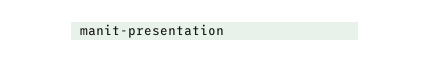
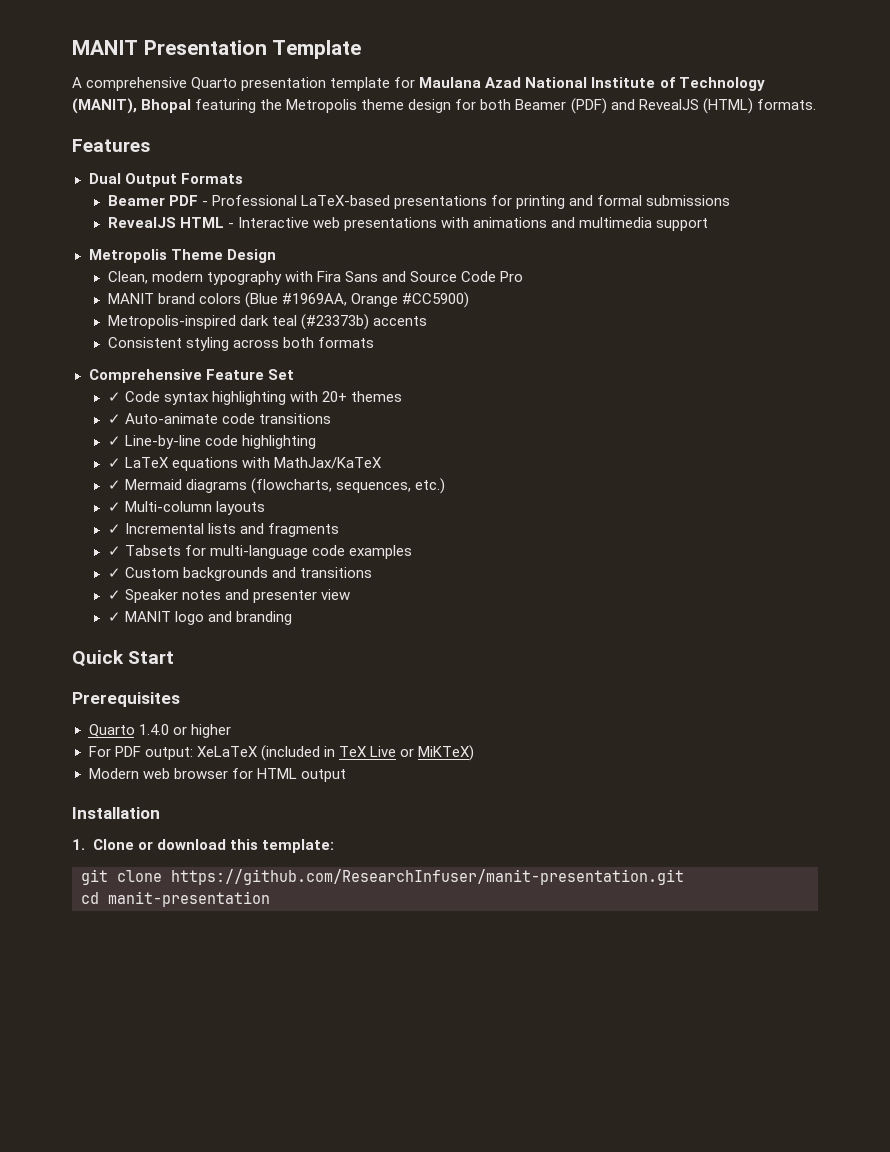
- manit-presentation
+ MANIT Presentation Template
+ A comprehensive Quarto presentation template for Maulana Azad National Institute of Technology (MANIT), Bhopal featuring the Metropolis theme design for both Beamer (PDF) and RevealJS (HTML) formats.
+ Features
+ Dual Output Formats
+ Beamer PDF - Professional LaTeX-based presentations for printing and formal submissions
+ RevealJS HTML - Interactive web presentations with animations and multimedia support
+ Metropolis Theme Design
+ Clean, modern typography with Fira Sans and Source Code Pro
+ MANIT brand colors (Blue #1969AA, Orange #CC5900)
+ Metropolis-inspired dark teal (#23373b) accents
+ Consistent styling across both formats
+ Comprehensive Feature Set
+ ✓ Code syntax highlighting with 20+ themes
+ ✓ Auto-animate code transitions
+ ✓ Line-by-line code highlighting
+ ✓ LaTeX equations with MathJax/KaTeX
+ ✓ Mermaid diagrams (flowcharts, sequences, etc.)
+ ✓ Multi-column layouts
+ ✓ Incremental lists and fragments
+ ✓ Tabsets for multi-language code examples
+ ✓ Custom backgrounds and transitions
+ ✓ Speaker notes and presenter view
+ ✓ MANIT logo and branding
+ Quick Start
+ Prerequisites
+ Quarto 1.4.0 or higher
+ For PDF output: XeLaTeX (included in TeX Live or MiKTeX)
+ Modern web browser for HTML output
+ Installation
+ 1. Clone or download this template:
+ git clone https://github.com/ResearchInfuser/manit-presentation.git
+ cd manit-presentation

